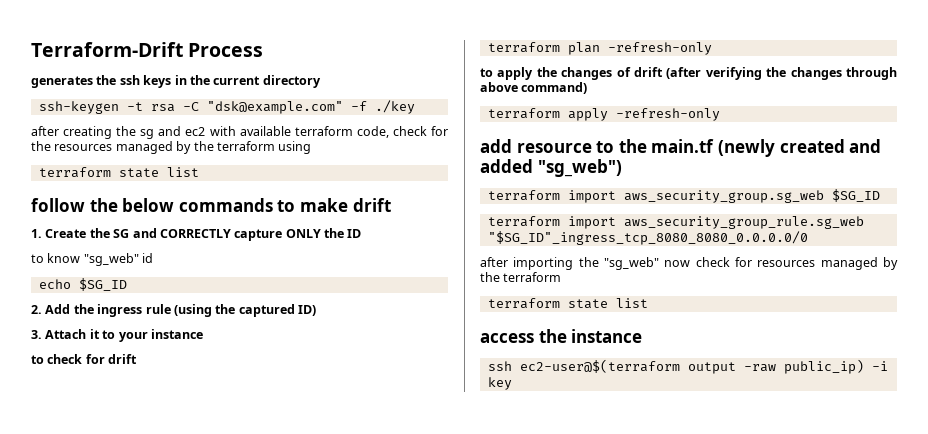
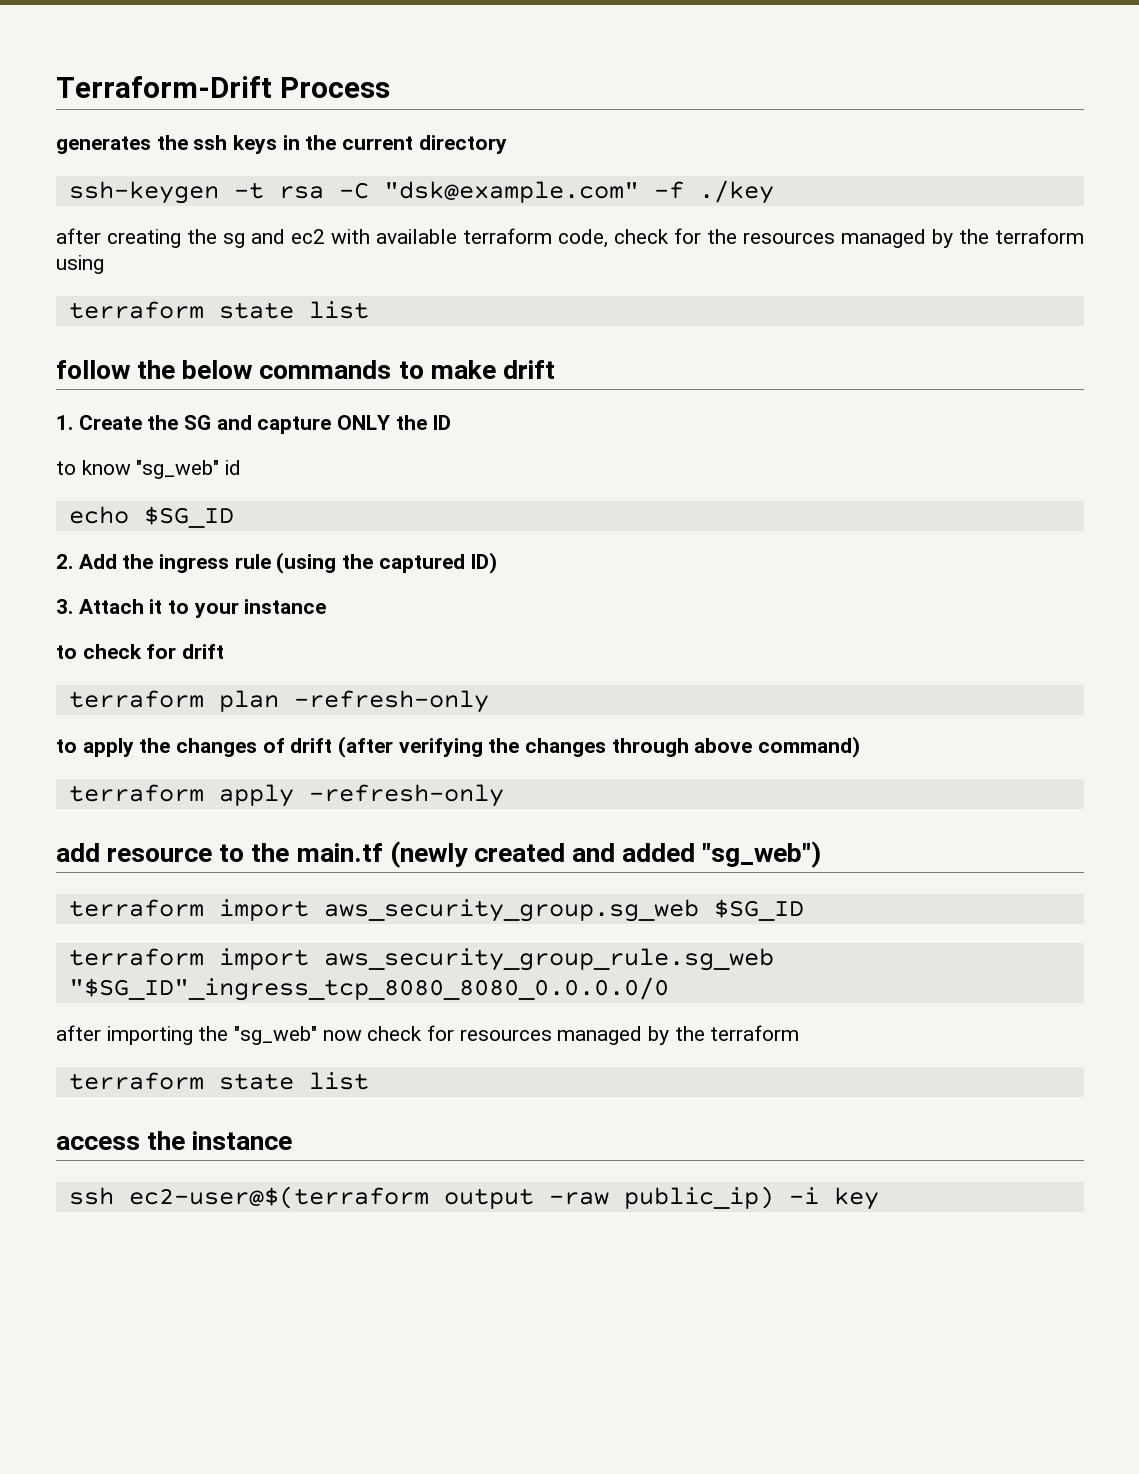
- 1. Create the SG and CORRECTLY capture ONLY the ID
+ 1. Create the SG and capture ONLY the ID

